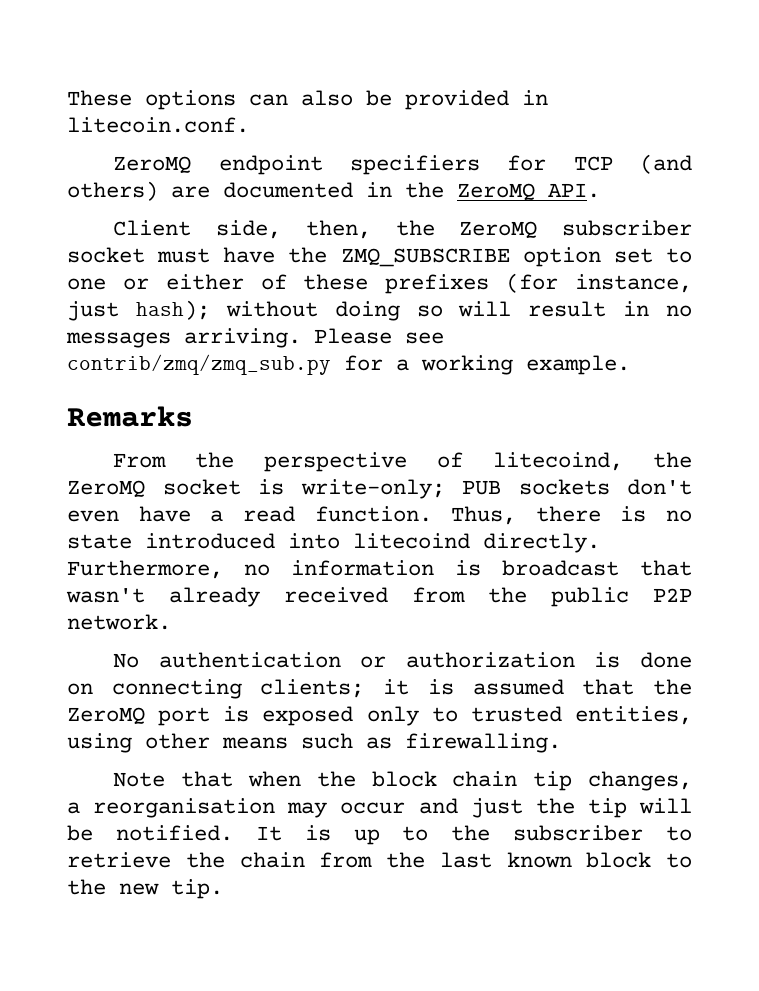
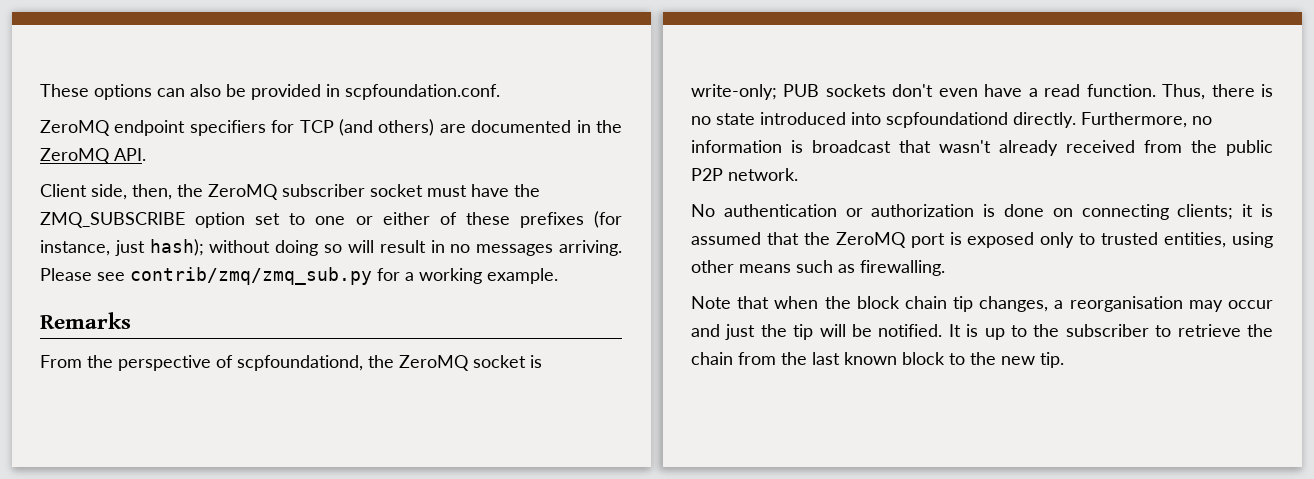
- These options can also be provided in litecoin.conf.
+ These options can also be provided in scpfoundation.conf.
- From the perspective of litecoind, the ZeroMQ socket is write-only; PUB sockets don't even have a read function.
+ From the perspective of scpfoundationd, the ZeroMQ socket is write-only; PUB sockets don't even have a read function.
- Thus, there is no state introduced into litecoind directly.
+ Thus, there is no state introduced into scpfoundationd directly.

